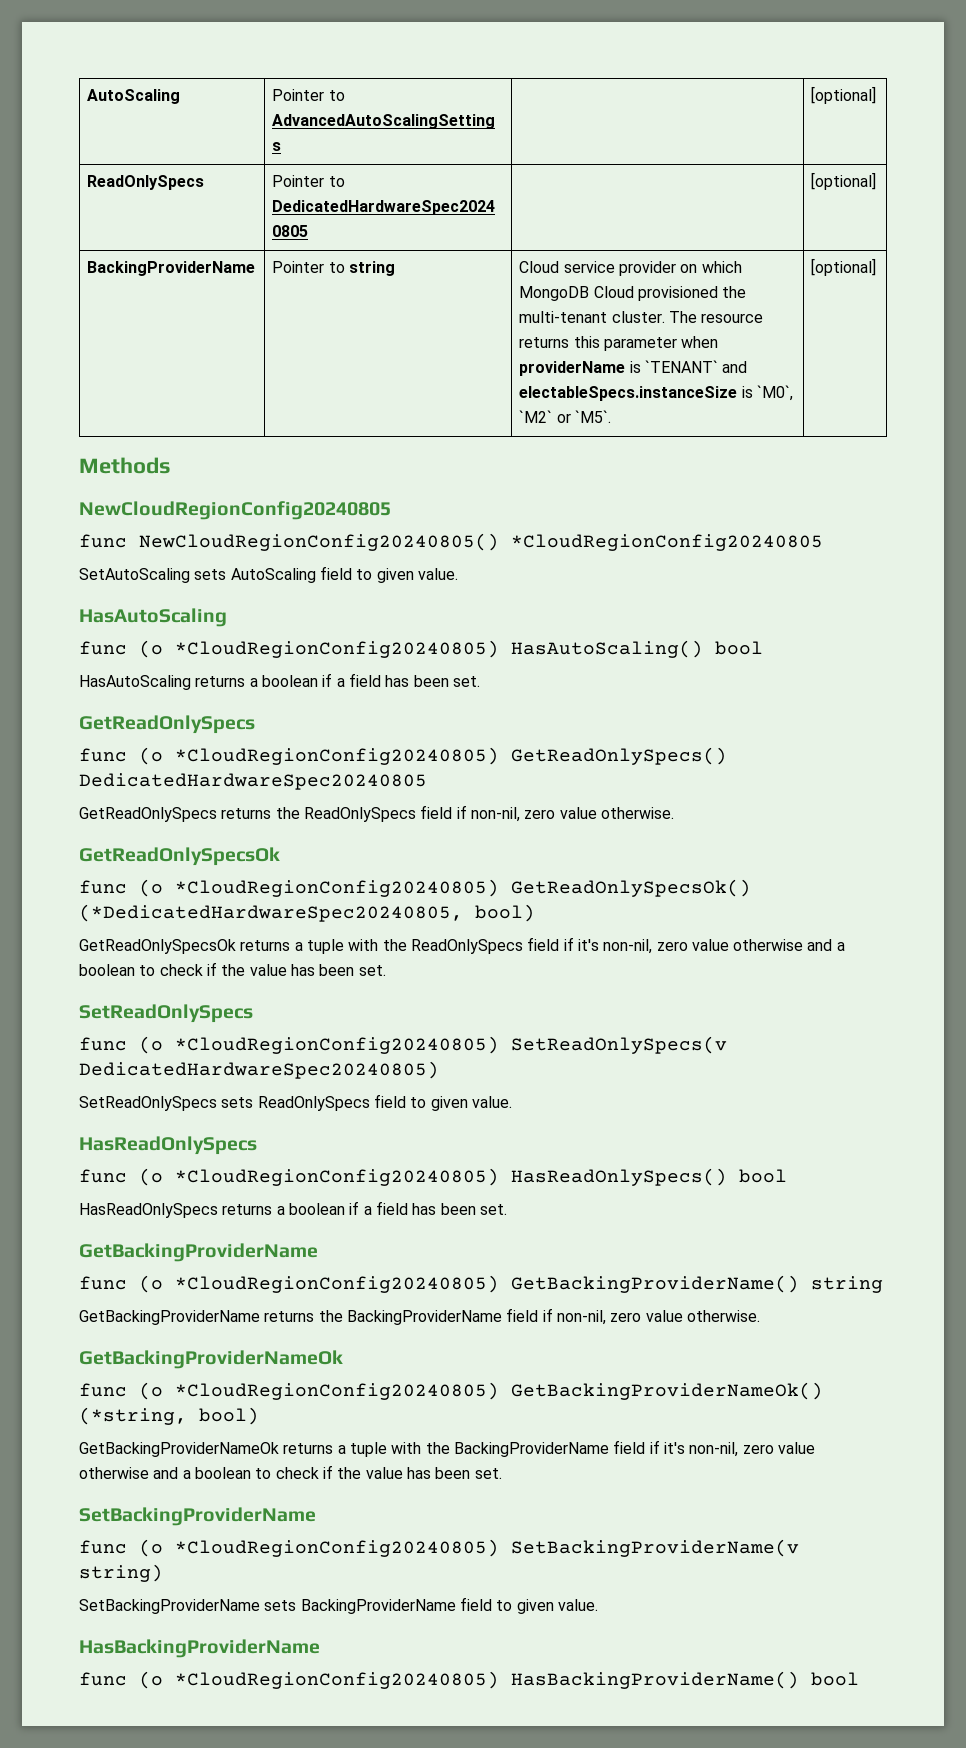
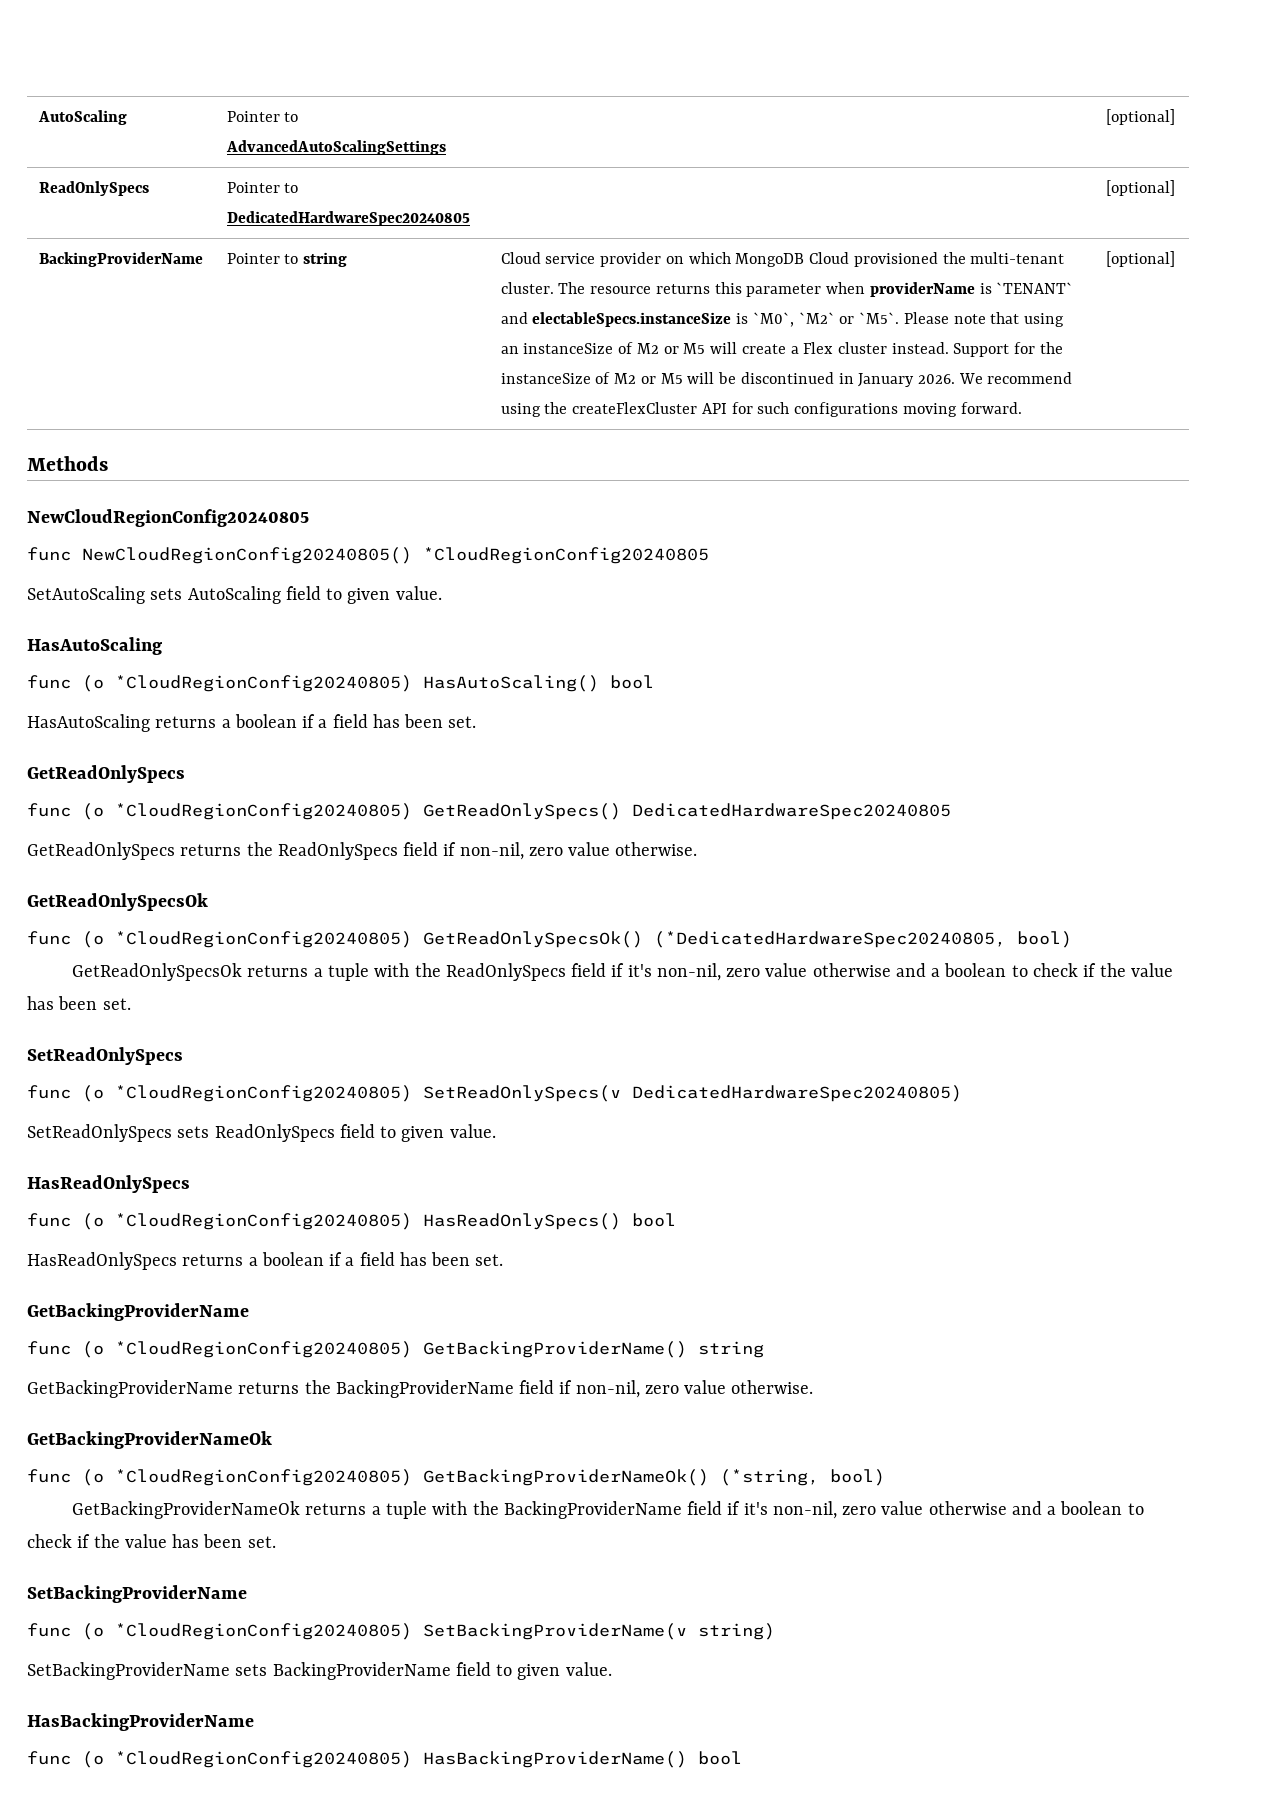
+ Please note that using an instanceSize of M2 or M5 will create a Flex cluster instead. Support for the instanceSize of M2 or M5 will be discontinued in January 2026. We recommend using the createFlexCluster API for such configurations moving forward.

